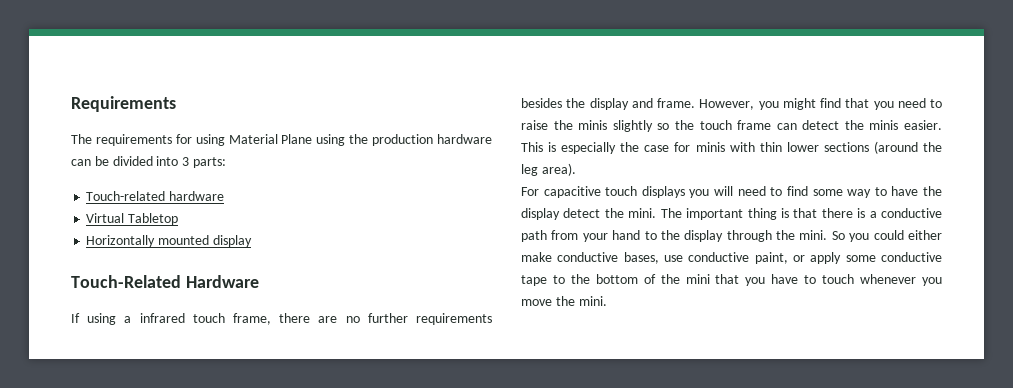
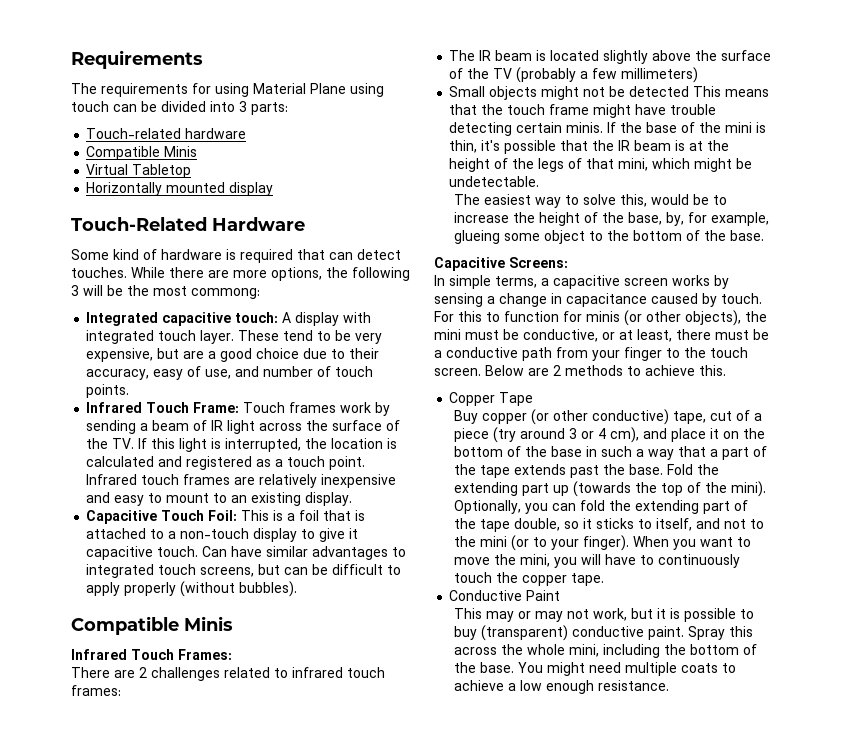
- The requirements for using Material Plane using the production hardware can be divided into 3 parts:
+ The requirements for using Material Plane using touch can be divided into 3 parts:
  Touch-related hardware
+ Compatible Minis
- If using a infrared touch frame, there are no further requirements besides the display and frame. However, you might find that you need to raise the minis slightly so the touch frame can detect the minis easier. This is especially the case for minis with thin lower sections (around the leg area).
- For capacitive touch displays you will need to find some way to have the display detect the mini. The important thing is that there is a conductive path from your hand to the display through the mini. So you could either make conductive bases, use conductive paint, or apply some conductive tape to the bottom of the mini that you have to touch whenever you move the mini.
+ Some kind of hardware is required that can detect touches. While there are more options, the following 3 will be the most commong:
+ Integrated capacitive touch: A display with integrated touch layer. These tend to be very expensive, but are a good choice due to their accuracy, easy of use, and number of touch points.
+ Infrared Touch Frame: Touch frames work by sending a beam of IR light across the surface of the TV. If this light is interrupted, the location is calculated and registered as a touch point. Infrared touch frames are relatively inexpensive and easy to mount to an existing display.
+ Capacitive Touch Foil: This is a foil that is attached to a non-touch display to give it capacitive touch. Can have similar advantages to integrated touch screens, but can be difficult to apply properly (without bubbles).
+ Compatible Minis
+ Infrared Touch Frames:
+ There are 2 challenges related to infrared touch frames:
+ The IR beam is located slightly above the surface of the TV (probably a few millimeters)
+ Small objects might not be detected This means that the touch frame might have trouble detecting certain minis. If the base of the mini is thin, it's possible that the IR beam is at the height of the legs of that mini, which might be undetectable.
+ The easiest way to solve this, would be to increase the height of the base, by, for example, glueing some object to the bottom of the base.
+ Capacitive Screens:
+ In simple terms, a capacitive screen works by sensing a change in capacitance caused by touch. For this to function for minis (or other objects), the mini must be conductive, or at least, there must be a conductive path from your finger to the touch screen. Below are 2 methods to achieve this.
+ Copper Tape
+ Buy copper (or other conductive) tape, cut of a piece (try around 3 or 4 cm), and place it on the bottom of the base in such a way that a part of the tape extends past the base. Fold the extending part up (towards the top of the mini). Optionally, you can fold the extending part of the tape double, so it sticks to itself, and not to the mini (or to your finger). When you want to move the mini, you will have to continuously touch the copper tape.
+ Conductive Paint
+ This may or may not work, but it is possible to buy (transparent) conductive paint. Spray this across the whole mini, including the bottom of the base. You might need multiple coats to achieve a low enough resistance.

